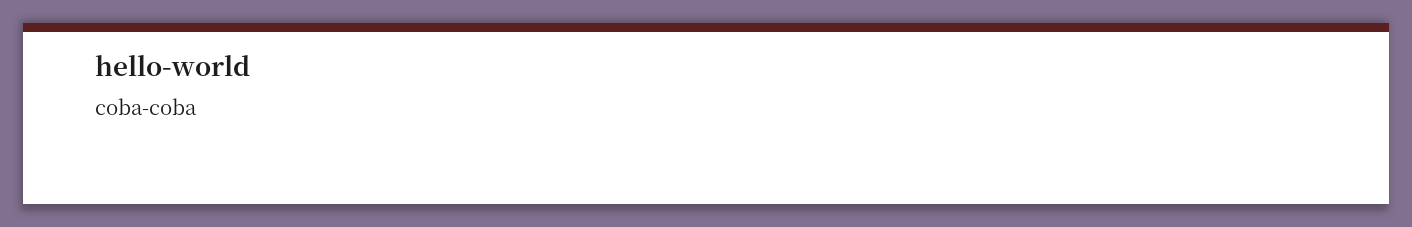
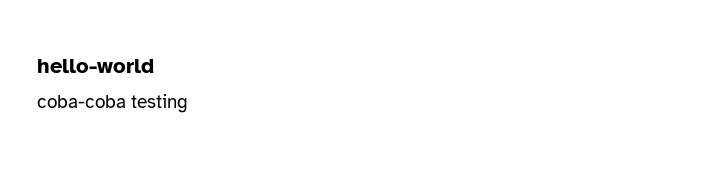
- coba-coba
+ coba-coba testing

